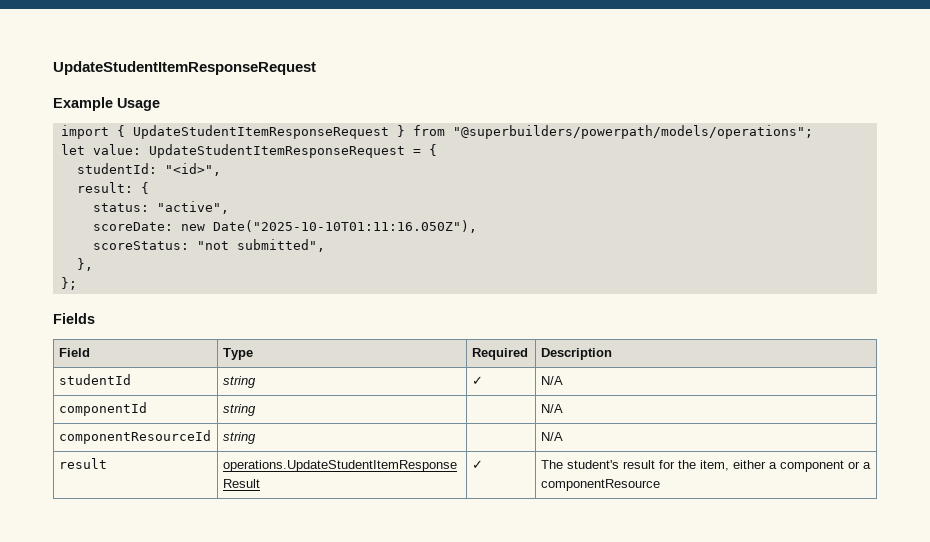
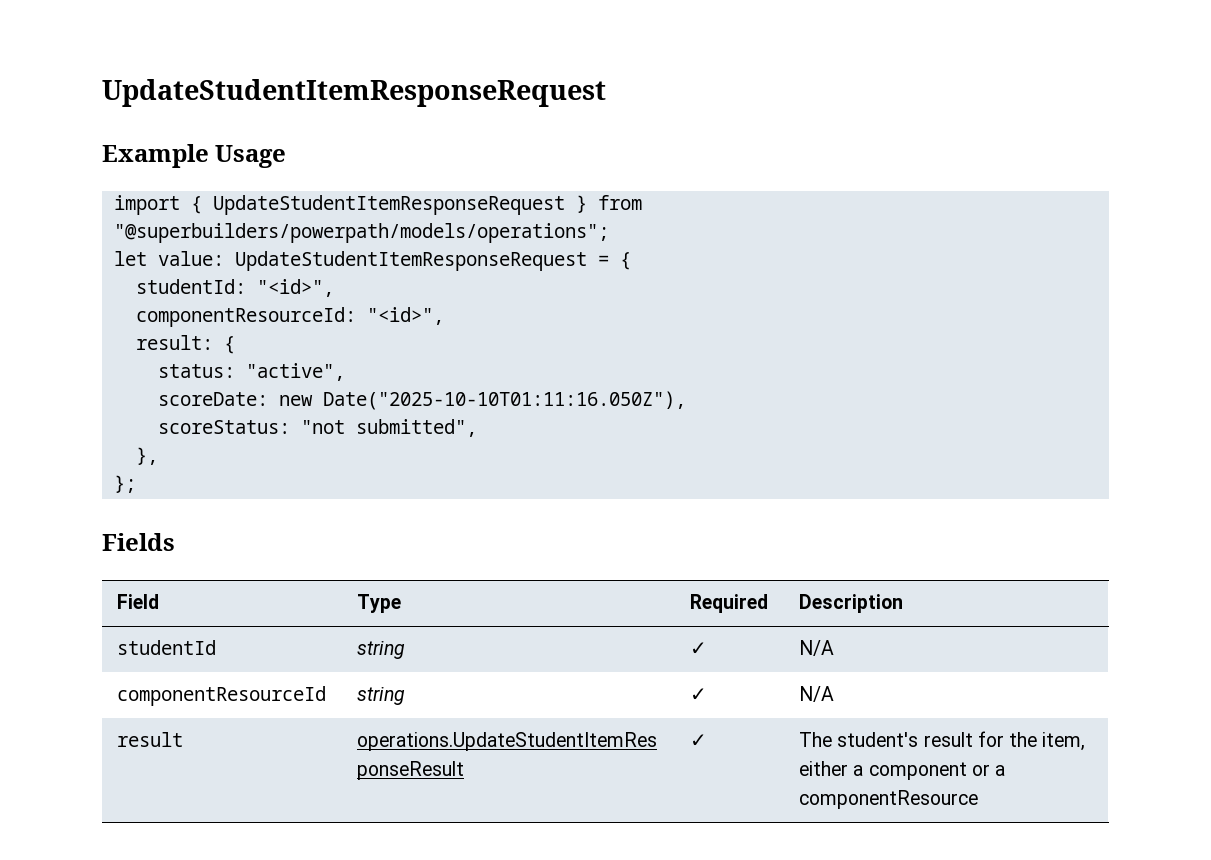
+ componentResourceId: "<id>",
- componentId | string | | N/A
- componentResourceId | string | | N/A
+ componentResourceId | string | ✓ | N/A

